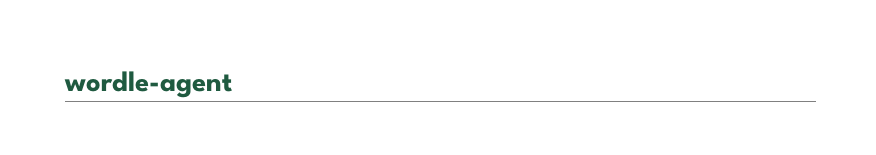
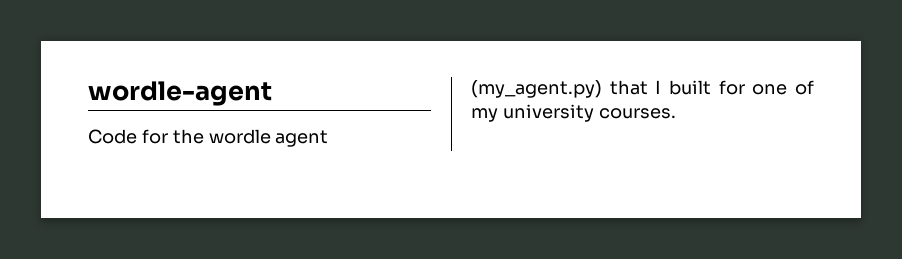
+ Code for the wordle agent (my_agent.py) that I built for one of my university courses.

